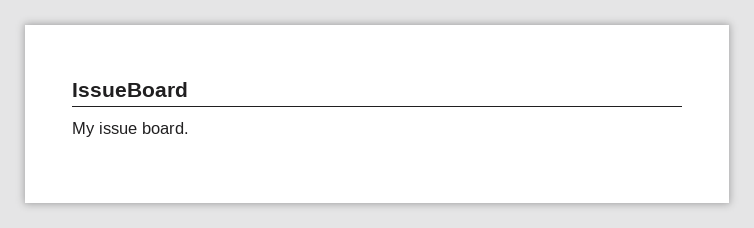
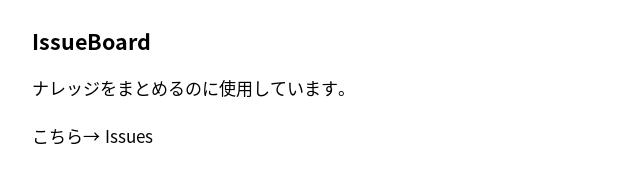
- My issue board.
+ ナレッジをまとめるのに使用しています。
+ こちら→ Issues

